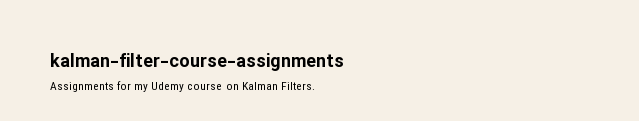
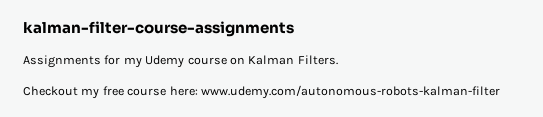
+ Checkout my free course here: www.udemy.com/autonomous-robots-kalman-filter

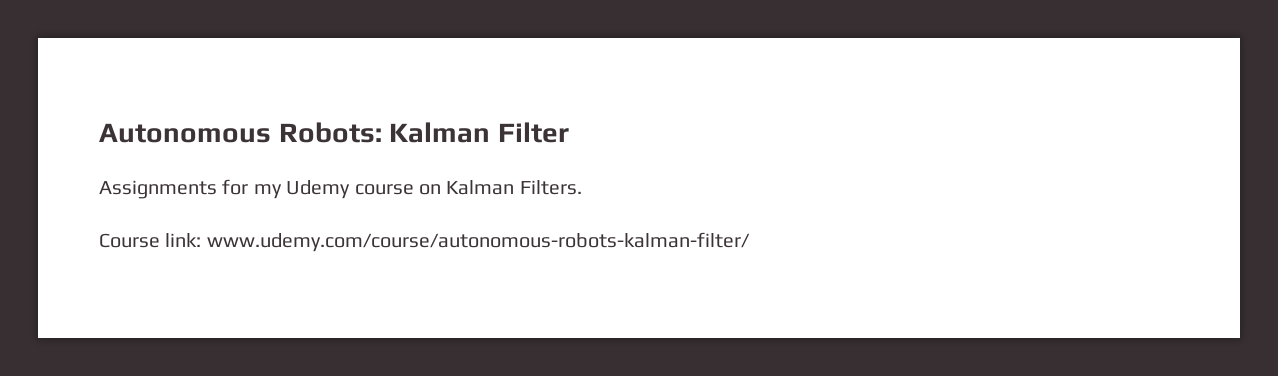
- kalman-filter-course-assignments
+ Autonomous Robots: Kalman Filter
- Checkout my free course here: www.udemy.com/autonomous-robots-kalman-filter
+ Course link: www.udemy.com/course/autonomous-robots-kalman-filter/

